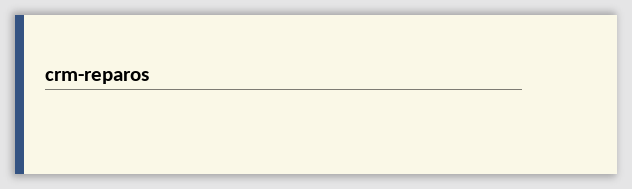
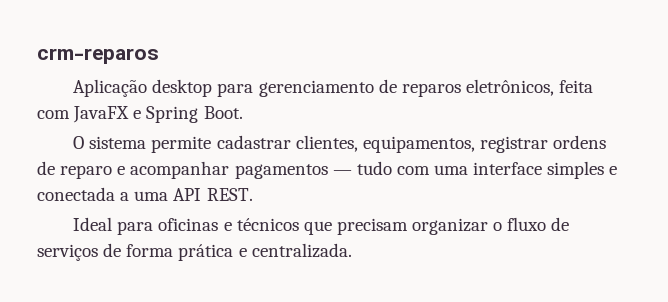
+ Aplicação desktop para gerenciamento de reparos eletrônicos, feita com JavaFX e Spring Boot.
+ O sistema permite cadastrar clientes, equipamentos, registrar ordens de reparo e acompanhar pagamentos — tudo com uma interface simples e conectada a uma API REST.
+ Ideal para oficinas e técnicos que precisam organizar o fluxo de serviços de forma prática e centralizada.

